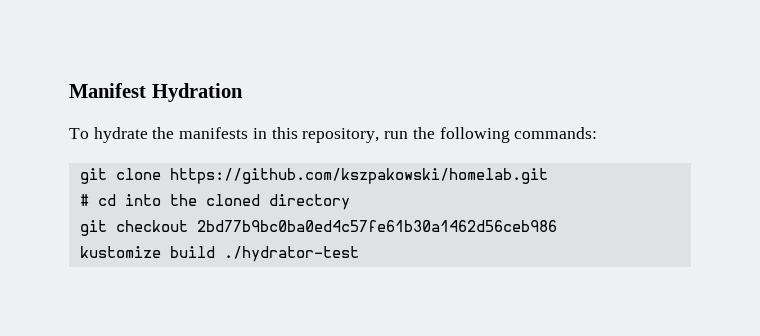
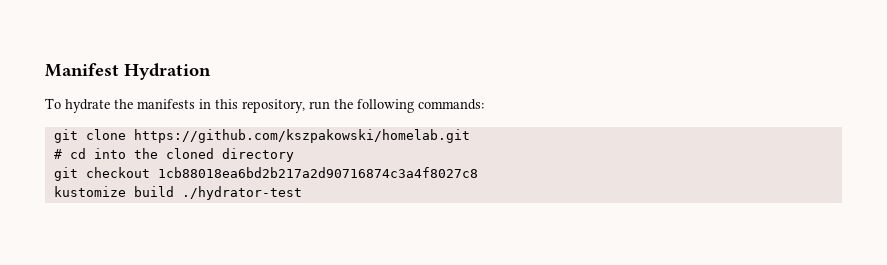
- git checkout 2bd77b9bc0ba0ed4c57fe61b30a1462d56ceb986
+ git checkout 1cb88018ea6bd2b217a2d90716874c3a4f8027c8

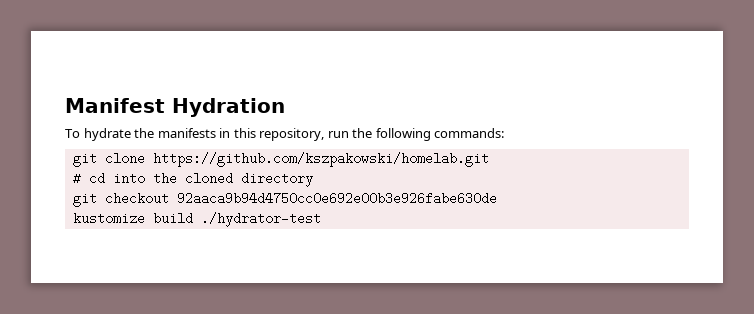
- git checkout 1cb88018ea6bd2b217a2d90716874c3a4f8027c8
+ git checkout 92aaca9b94d4750cc0e692e00b3e926fabe630de

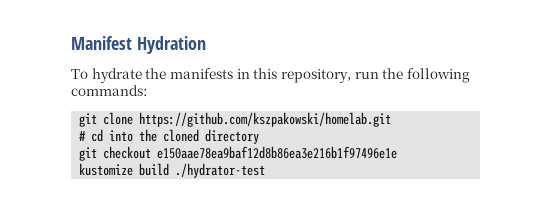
- git checkout 92aaca9b94d4750cc0e692e00b3e926fabe630de
+ git checkout e150aae78ea9baf12d8b86ea3e216b1f97496e1e

